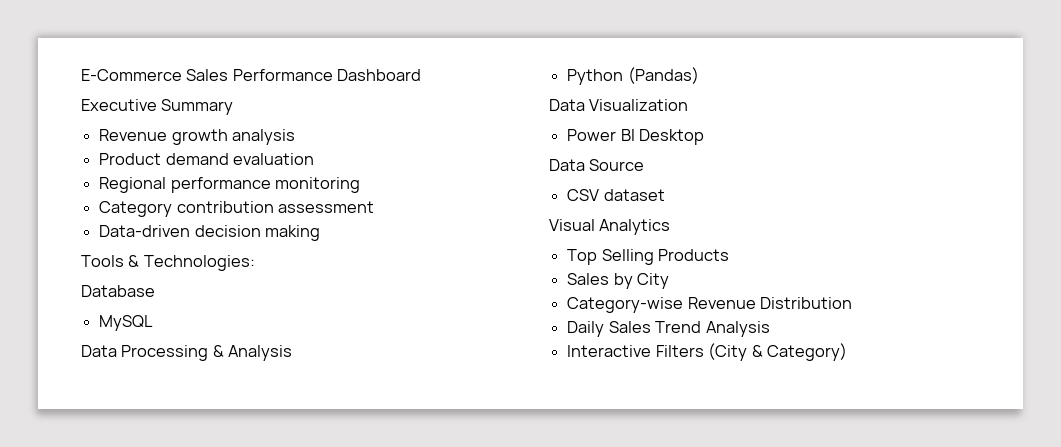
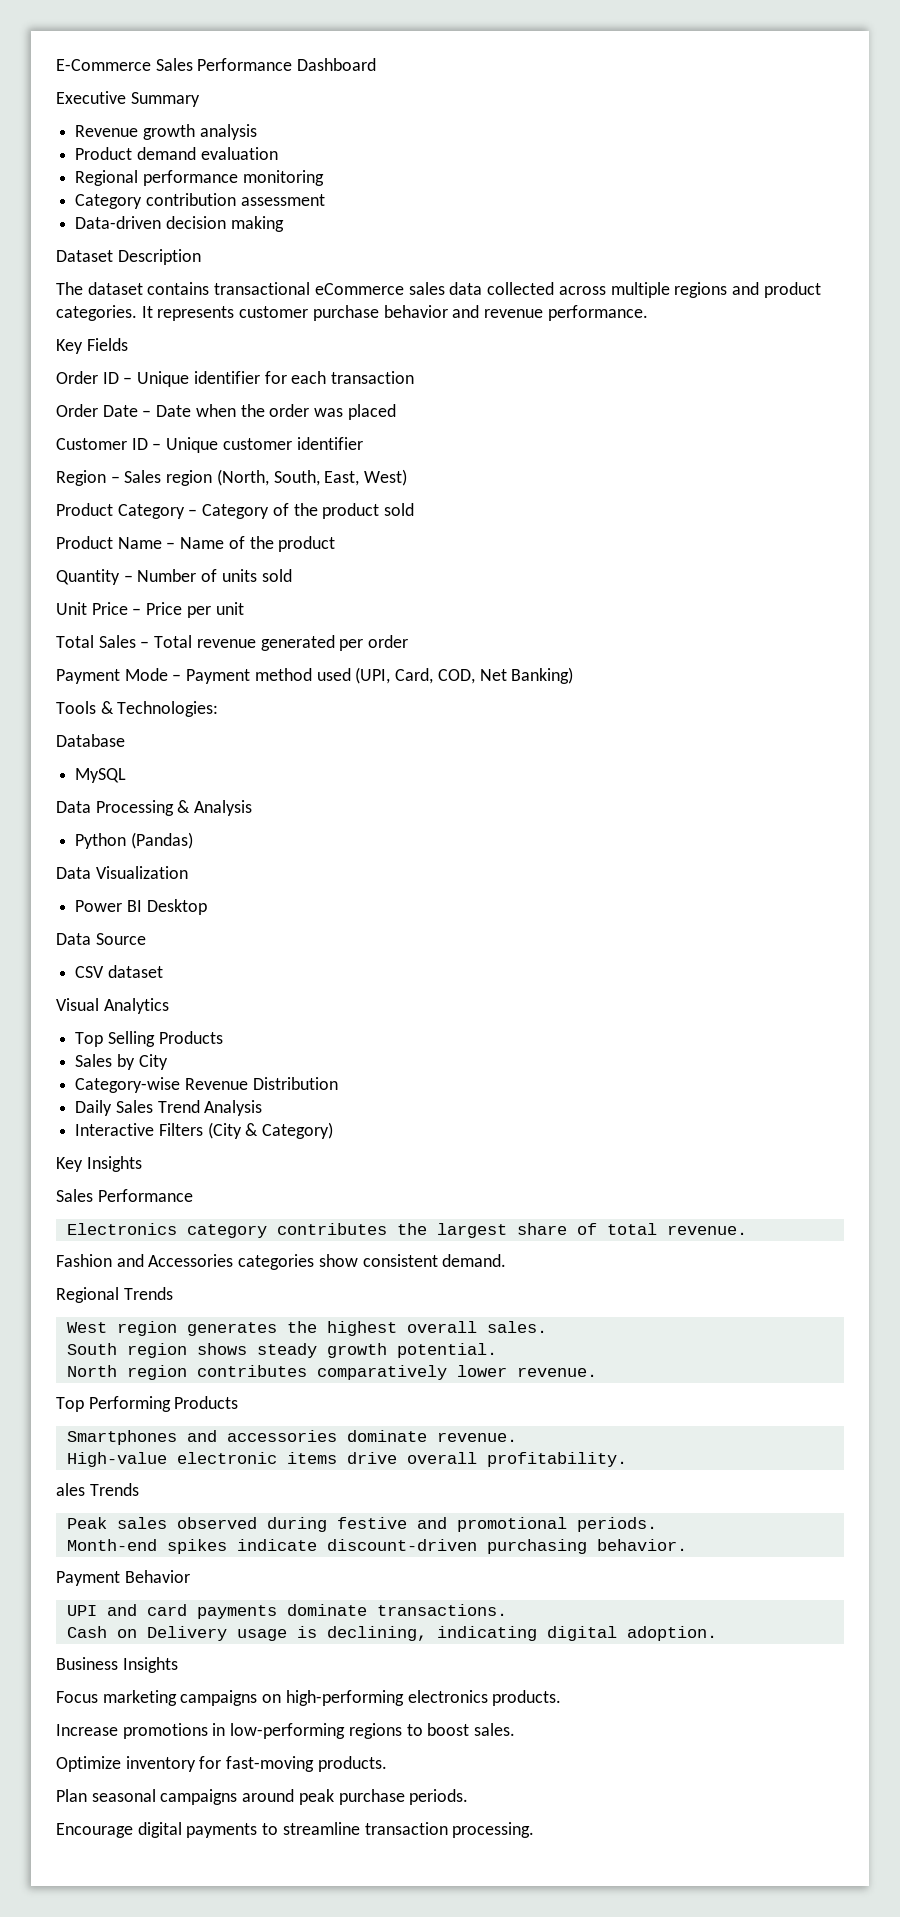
+ Dataset Description
+ The dataset contains transactional eCommerce sales data collected across multiple regions and product categories. It represents customer purchase behavior and revenue performance.
+ Key Fields
+ Order ID – Unique identifier for each transaction
+ Order Date – Date when the order was placed
+ Customer ID – Unique customer identifier
+ Region – Sales region (North, South, East, West)
+ Product Category – Category of the product sold
+ Product Name – Name of the product
+ Quantity – Number of units sold
+ Unit Price – Price per unit
+ Total Sales – Total revenue generated per order
+ Payment Mode – Payment method used (UPI, Card, COD, Net Banking)
+ Key Insights
+ Sales Performance
+ Electronics category contributes the largest share of total revenue.
+ Fashion and Accessories categories show consistent demand.
+ Regional Trends
+ West region generates the highest overall sales.
+ South region shows steady growth potential.
+ North region contributes comparatively lower revenue.
+ Top Performing Products
+ Smartphones and accessories dominate revenue.
+ High-value electronic items drive overall profitability.
+ ales Trends
+ Peak sales observed during festive and promotional periods.
+ Month-end spikes indicate discount-driven purchasing behavior.
+ Payment Behavior
+ UPI and card payments dominate transactions.
+ Cash on Delivery usage is declining, indicating digital adoption.
+ Business Insights
+ Focus marketing campaigns on high-performing electronics products.
+ Increase promotions in low-performing regions to boost sales.
+ Optimize inventory for fast-moving products.
+ Plan seasonal campaigns around peak purchase periods.
+ Encourage digital payments to streamline transaction processing.

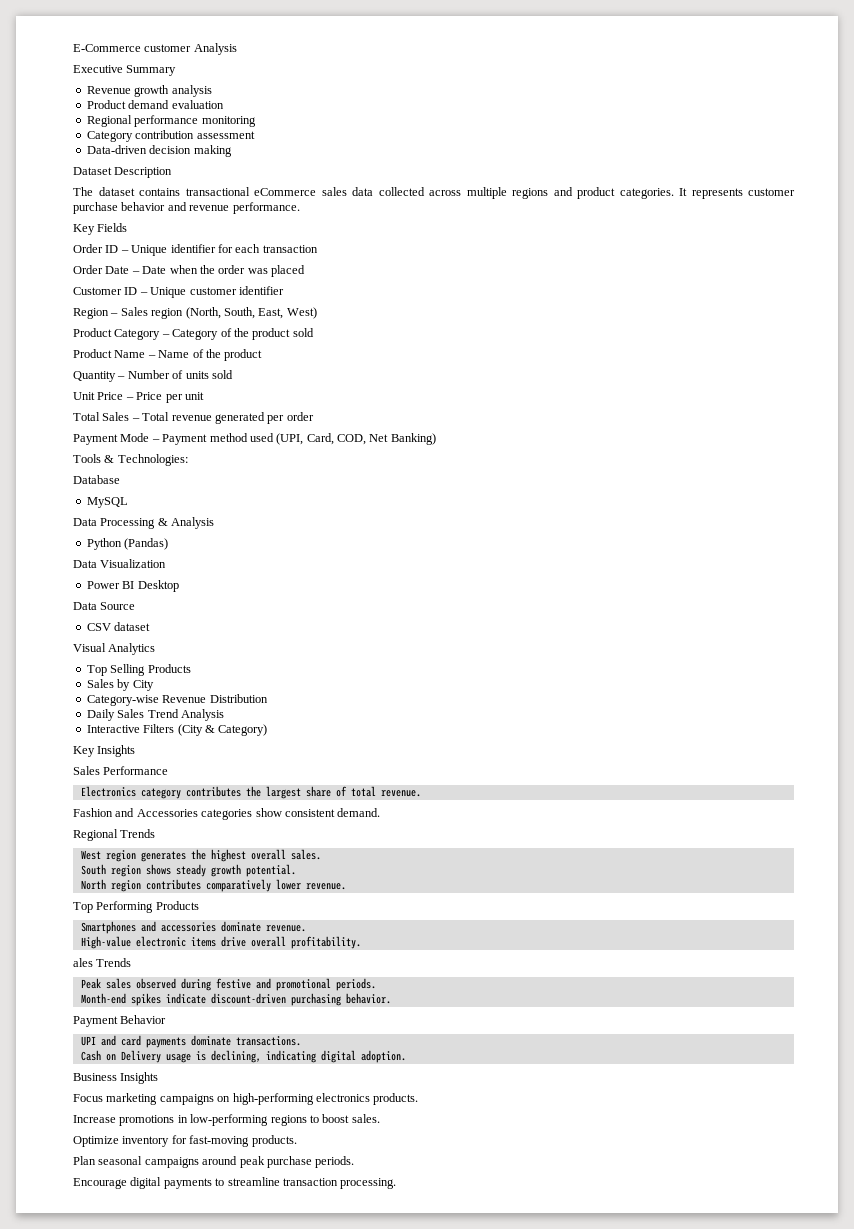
- E-Commerce Sales Performance Dashboard
+ E-Commerce customer Analysis

